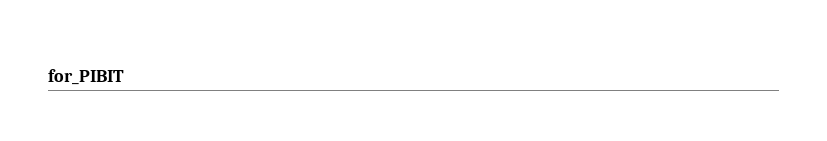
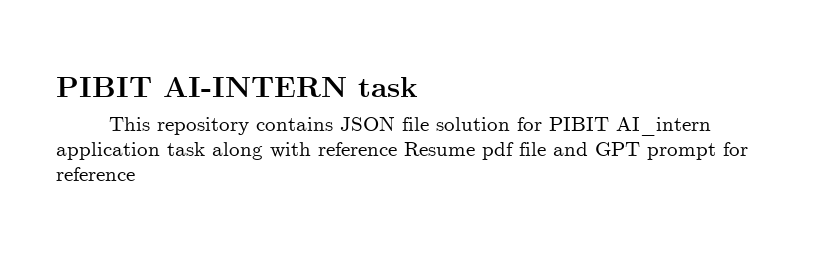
- for_PIBIT
+ PIBIT AI-INTERN task
+ This repository contains JSON file solution for PIBIT AI_intern application task along with reference Resume pdf file and GPT prompt for reference

